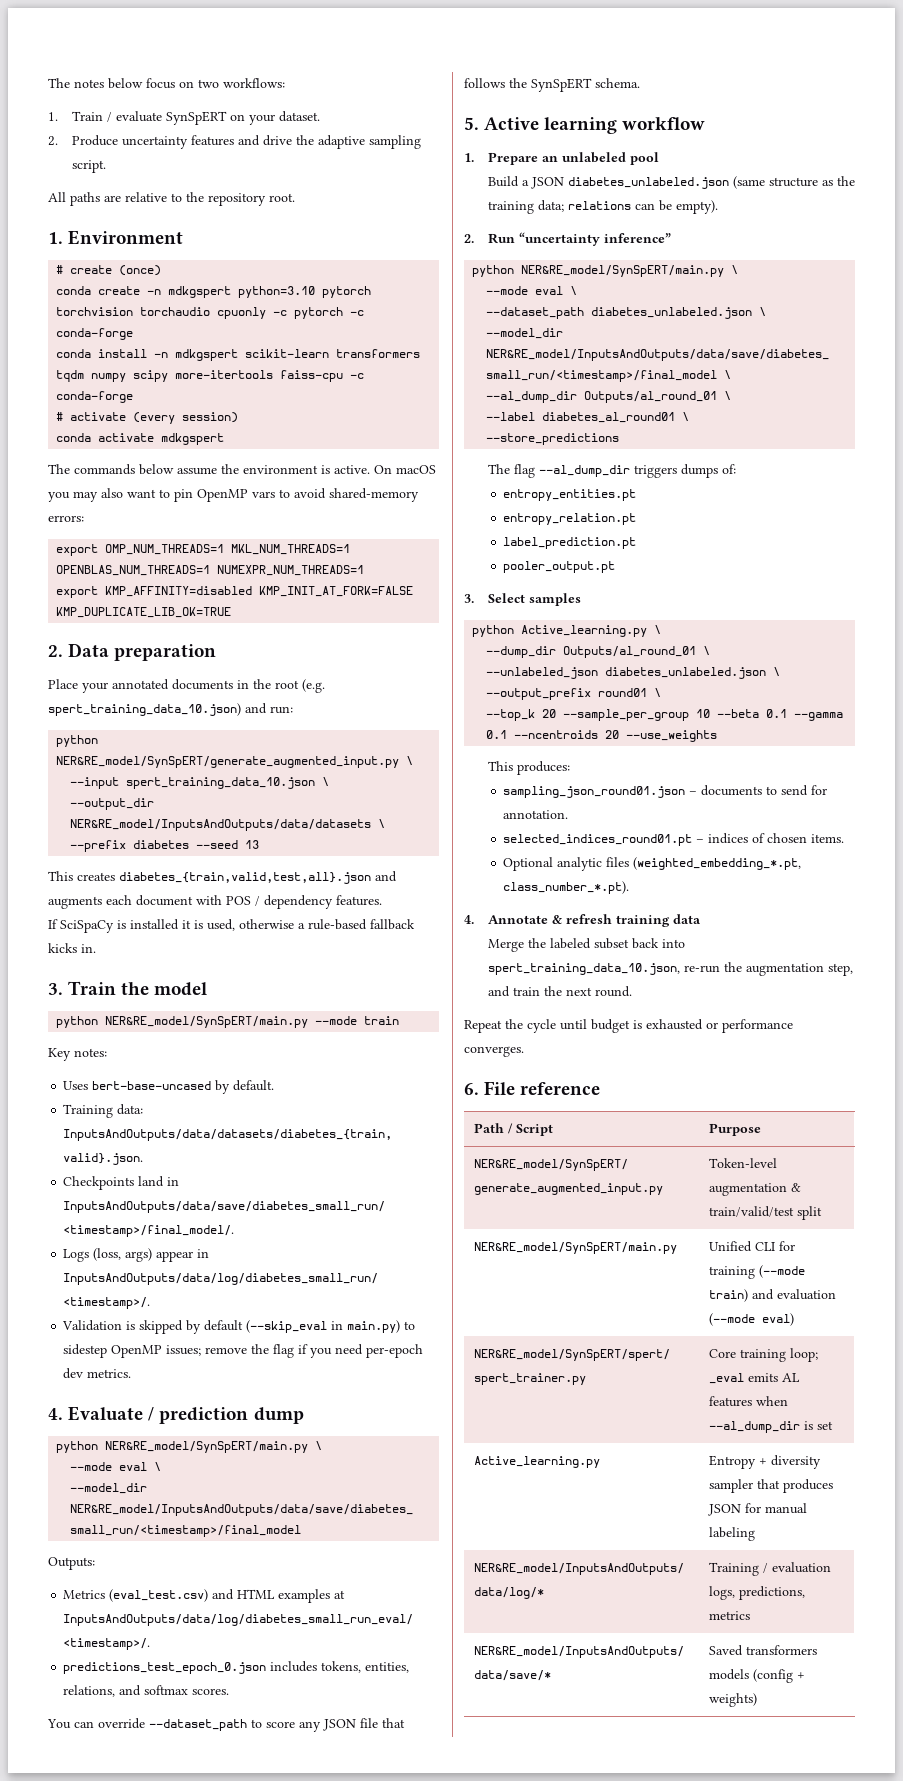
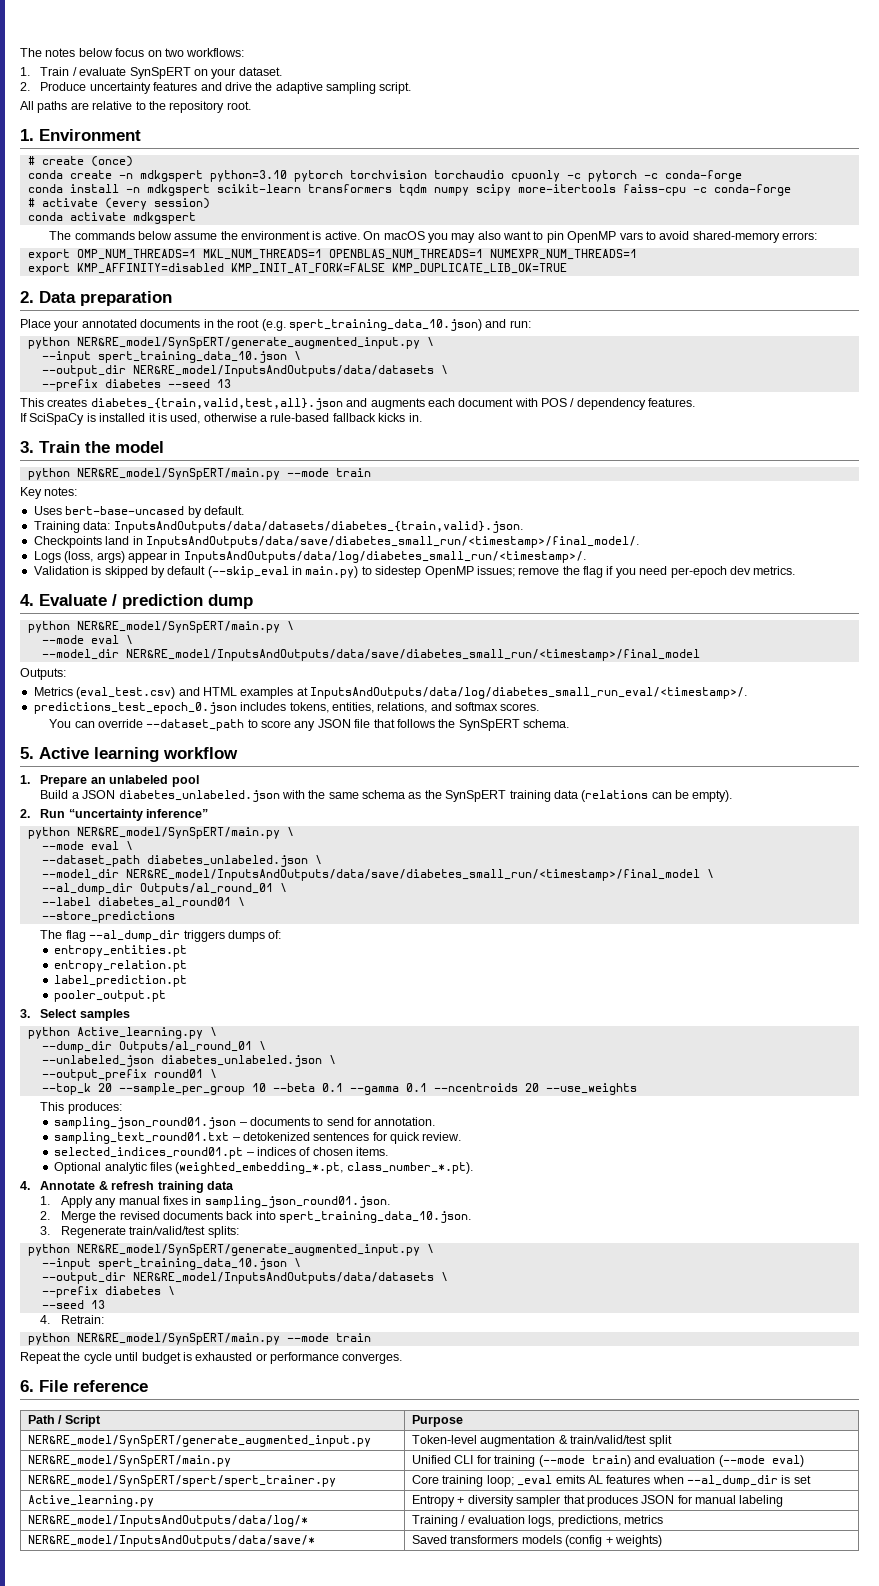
- Build a JSON diabetes_unlabeled.json (same structure as the training data; relations can be empty).
+ Build a JSON diabetes_unlabeled.json with the same schema as the SynSpERT training data (relations can be empty).
+ sampling_text_round01.txt – detokenized sentences for quick review.
- Merge the labeled subset back into spert_training_data_10.json, re-run the augmentation step, and train the next round.
+ 1. Apply any manual fixes in sampling_json_round01.json.
+ 2. Merge the revised documents back into spert_training_data_10.json.
+ 3. Regenerate train/valid/test splits:
+ python NER&RE_model/SynSpERT/generate_augmented_input.py \
+ --input spert_training_data_10.json \
+ --output_dir NER&RE_model/InputsAndOutputs/data/datasets \
+ --prefix diabetes \
+ --seed 13
+ 4. Retrain:
+ python NER&RE_model/SynSpERT/main.py --mode train

